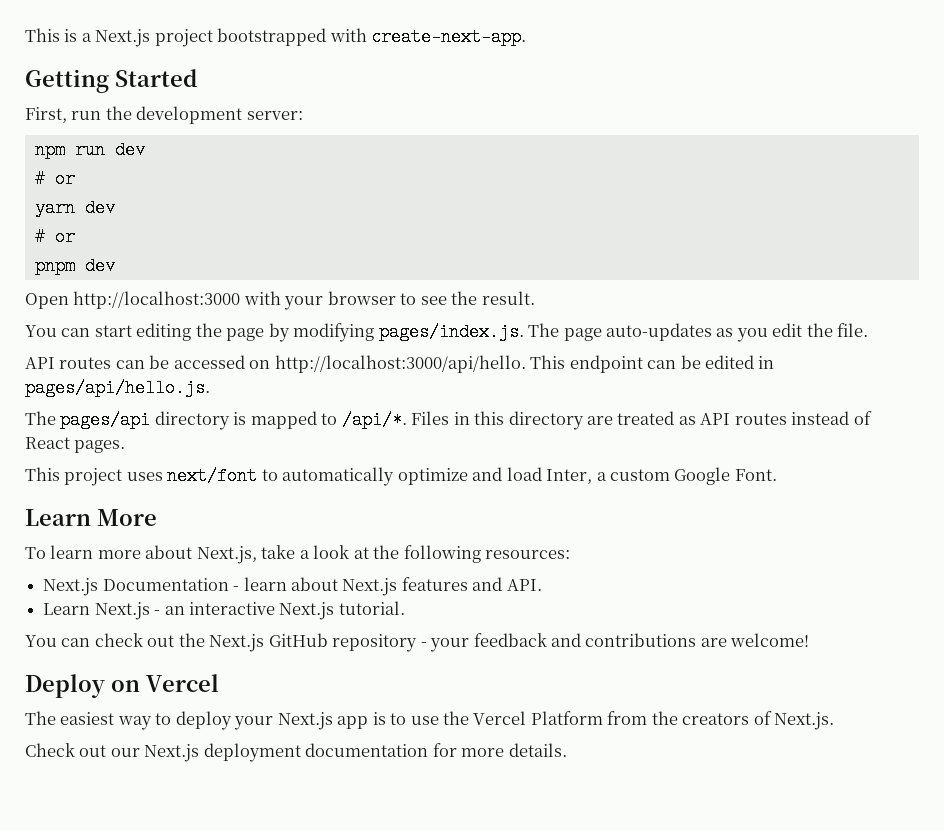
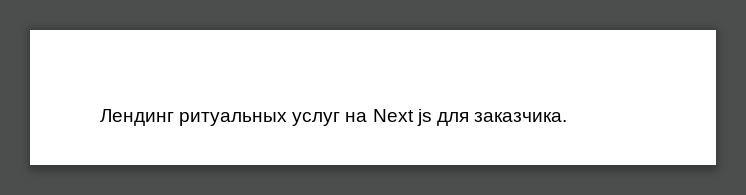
- This is a Next.js project bootstrapped with create-next-app.
- Getting Started
- First, run the development server:
- npm run dev
- # or
- yarn dev
- # or
- pnpm dev
- Open http://localhost:3000 with your browser to see the result.
- You can start editing the page by modifying pages/index.js. The page auto-updates as you edit the file.
- API routes can be accessed on http://localhost:3000/api/hello. This endpoint can be edited in pages/api/hello.js.
- The pages/api directory is mapped to /api/*. Files in this directory are treated as API routes instead of React pages.
- This project uses next/font to automatically optimize and load Inter, a custom Google Font.
- Learn More
- To learn more about Next.js, take a look at the following resources:
- Next.js Documentation - learn about Next.js features and API.
- Learn Next.js - an interactive Next.js tutorial.
- You can check out the Next.js GitHub repository - your feedback and contributions are welcome!
- Deploy on Vercel
- The easiest way to deploy your Next.js app is to use the Vercel Platform from the creators of Next.js.
- Check out our Next.js deployment documentation for more details.
+ Лендинг ритуальных услуг на Next js для заказчика.

